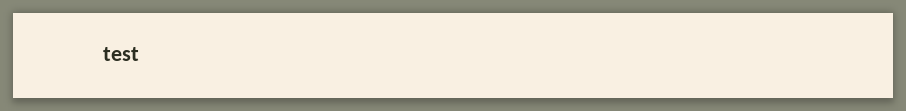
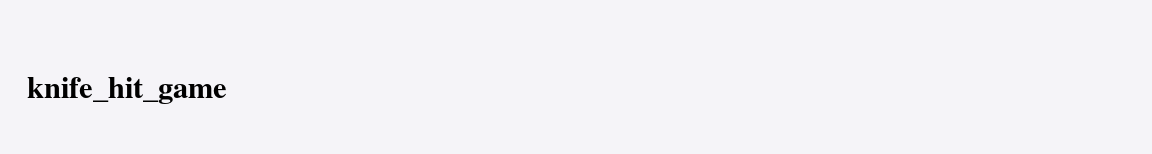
- test
+ knife_hit_game

